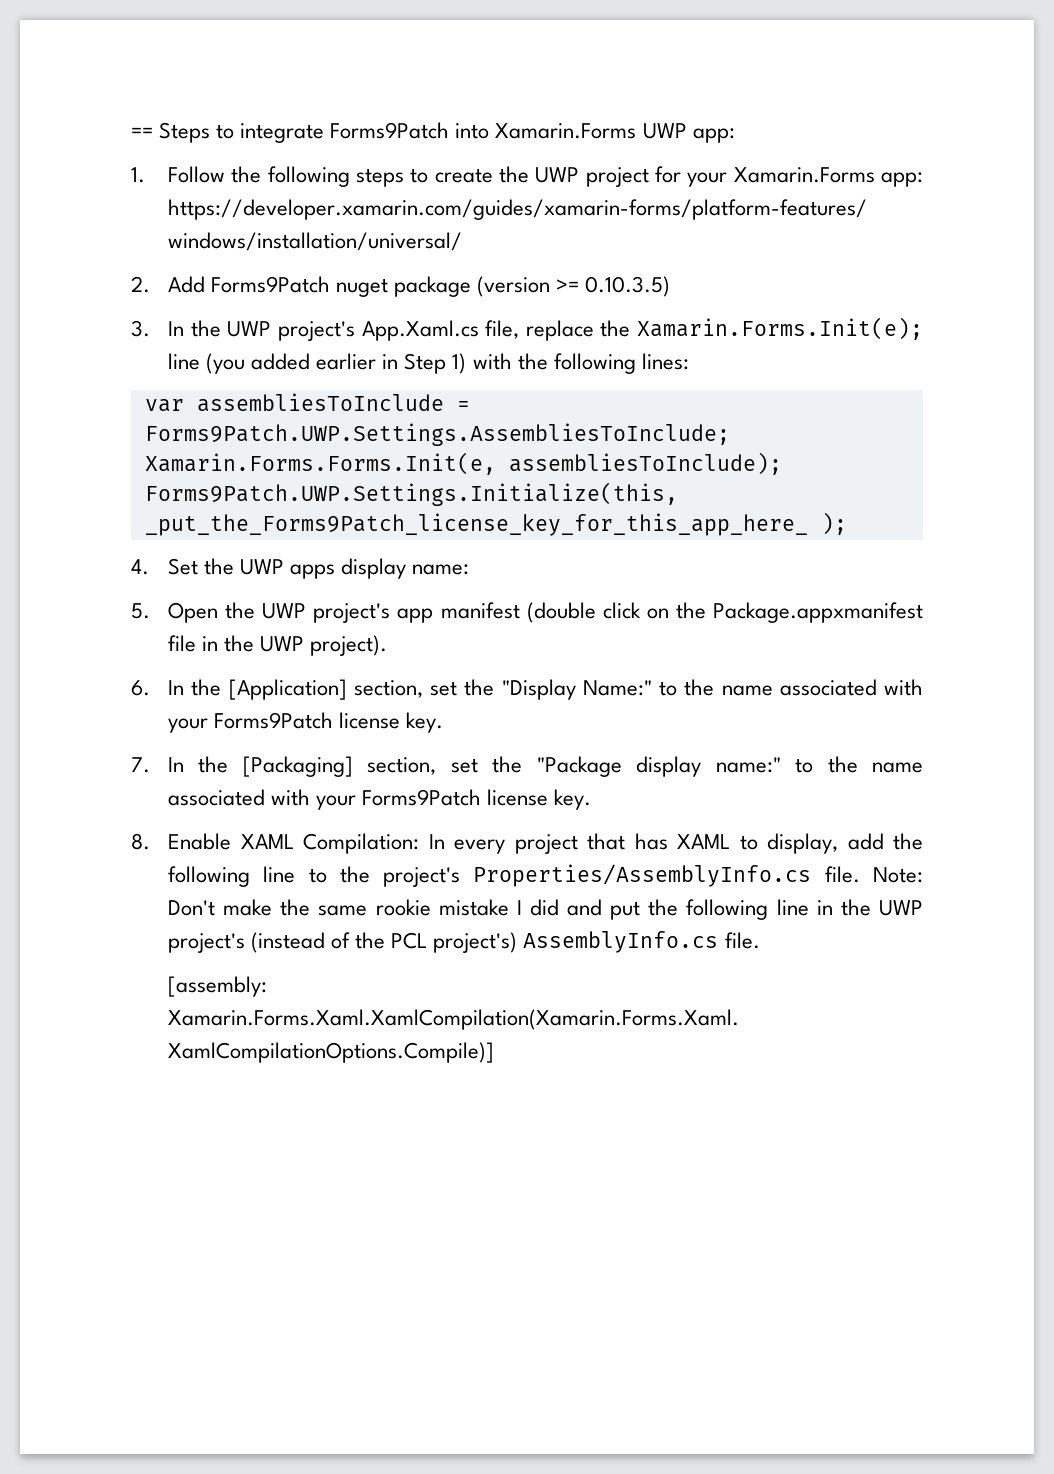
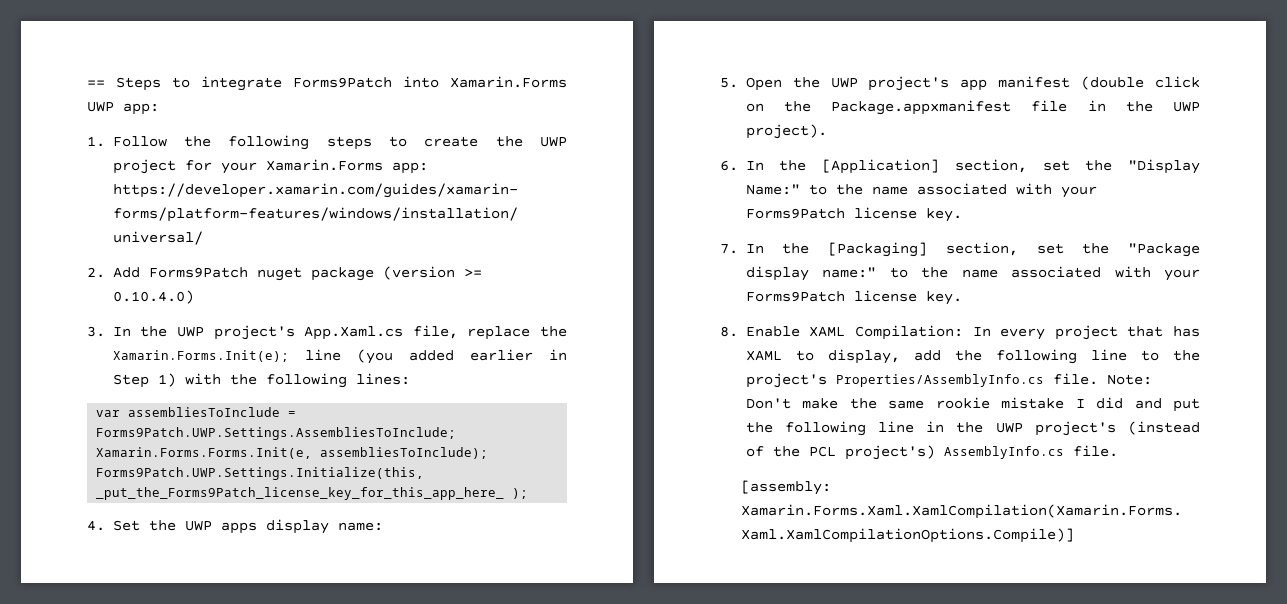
- 2. Add Forms9Patch nuget package (version >= 0.10.3.5)
+ 2. Add Forms9Patch nuget package (version >= 0.10.4.0)

